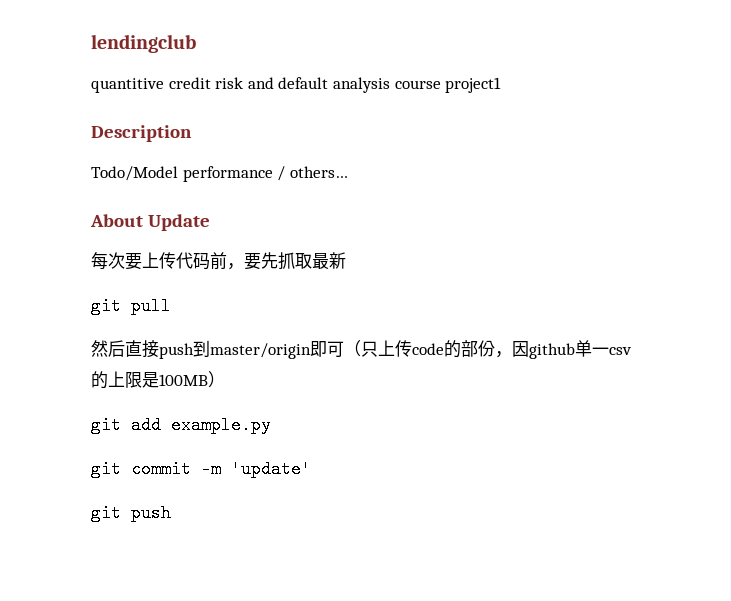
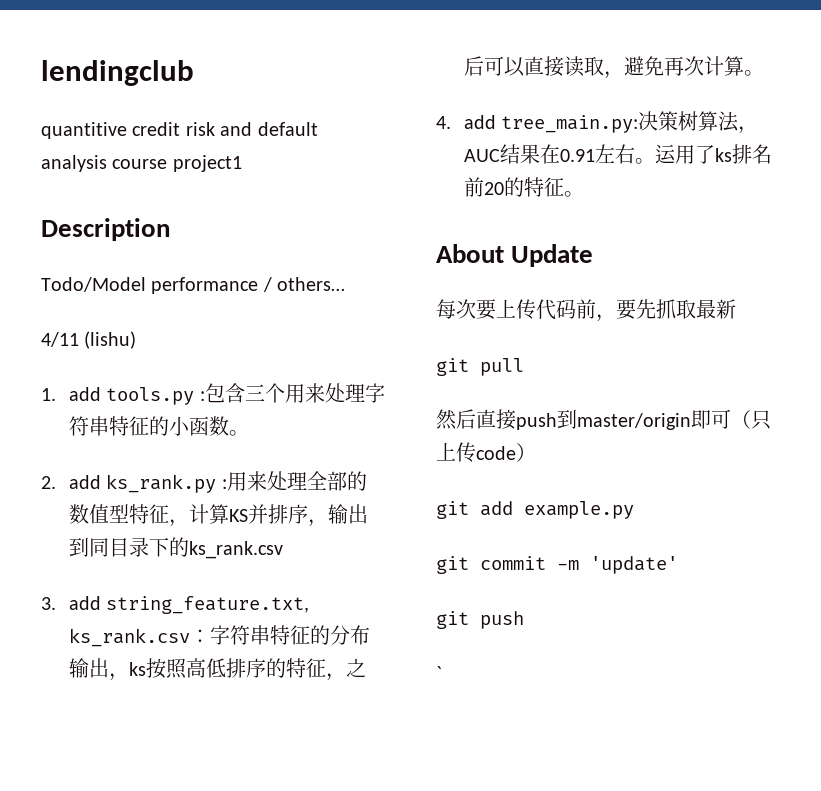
+ 4/11 (lishu)
+ 1. add tools.py :包含三个用来处理字符串特征的小函数。
+ 2. add ks_rank.py :用来处理全部的数值型特征，计算KS并排序，输出到同目录下的ks_rank.csv
+ 3. add string_feature.txt, ks_rank.csv：字符串特征的分布输出，ks按照高低排序的特征，之后可以直接读取，避免再次计算。
+ 4. add tree_main.py:决策树算法，AUC结果在0.91左右。运用了ks排名前20的特征。
- 然后直接push到master/origin即可（只上传code的部份，因github单一csv的上限是100MB）
+ 然后直接push到master/origin即可（只上传code）
+ `

